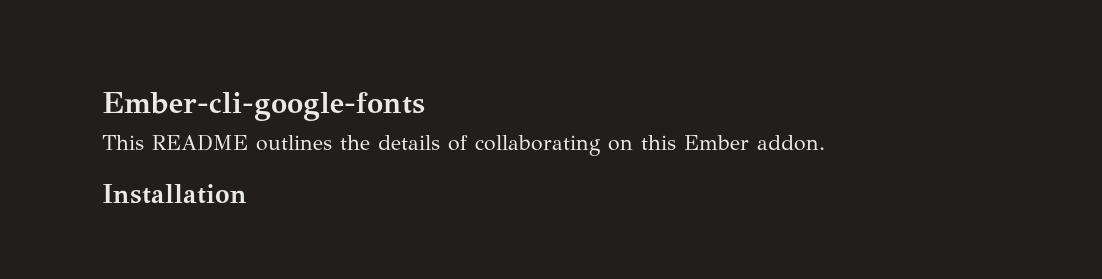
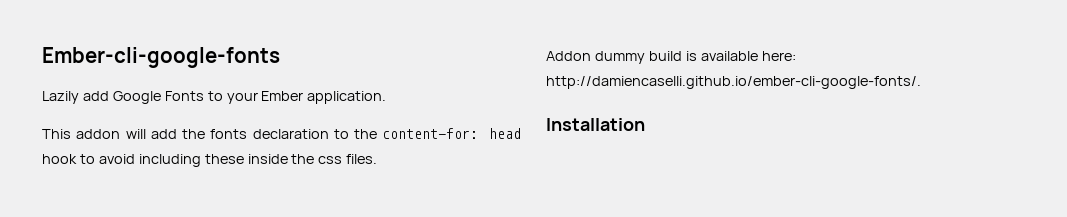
- This README outlines the details of collaborating on this Ember addon.
+ Lazily add Google Fonts to your Ember application.
+ This addon will add the fonts declaration to the content-for: head hook to avoid including these inside the css files.
+ Addon dummy build is available here: http://damiencaselli.github.io/ember-cli-google-fonts/.

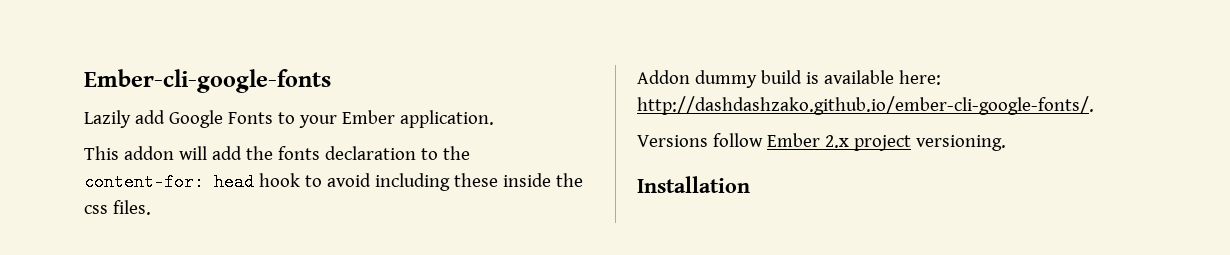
- Addon dummy build is available here: http://damiencaselli.github.io/ember-cli-google-fonts/.
+ Addon dummy build is available here: http://dashdashzako.github.io/ember-cli-google-fonts/.
+ Versions follow Ember 2.x project versioning.

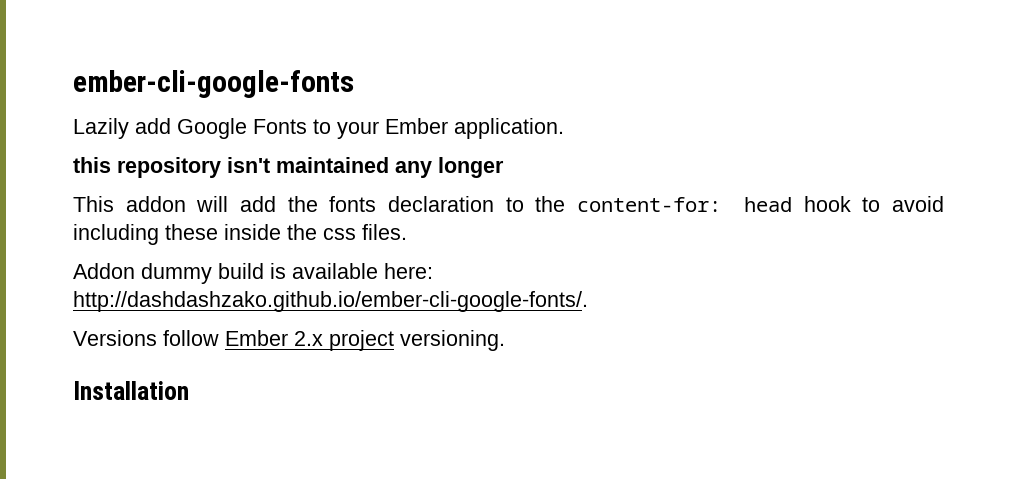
- Ember-cli-google-fonts
+ ember-cli-google-fonts
+ this repository isn't maintained any longer

